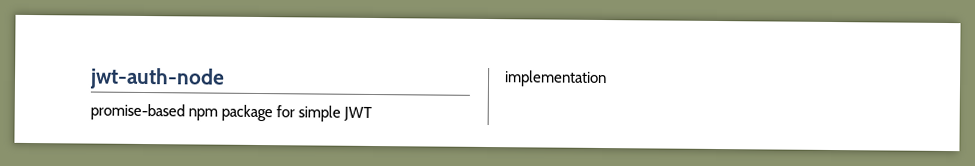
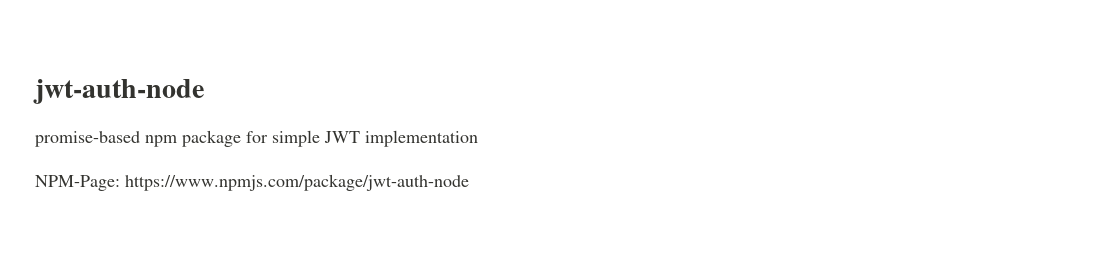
+ NPM-Page: https://www.npmjs.com/package/jwt-auth-node

